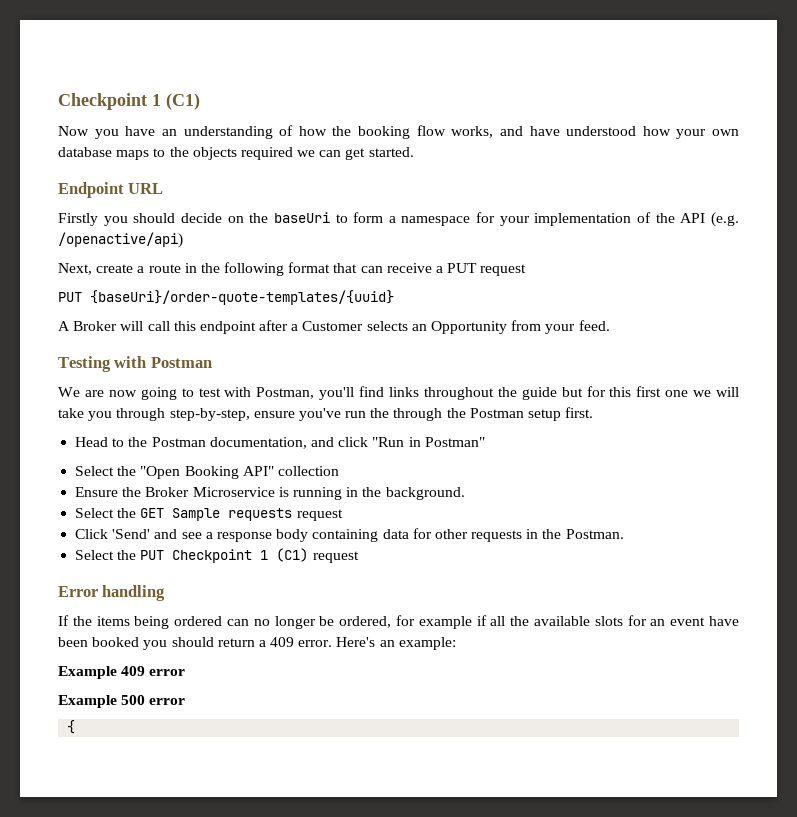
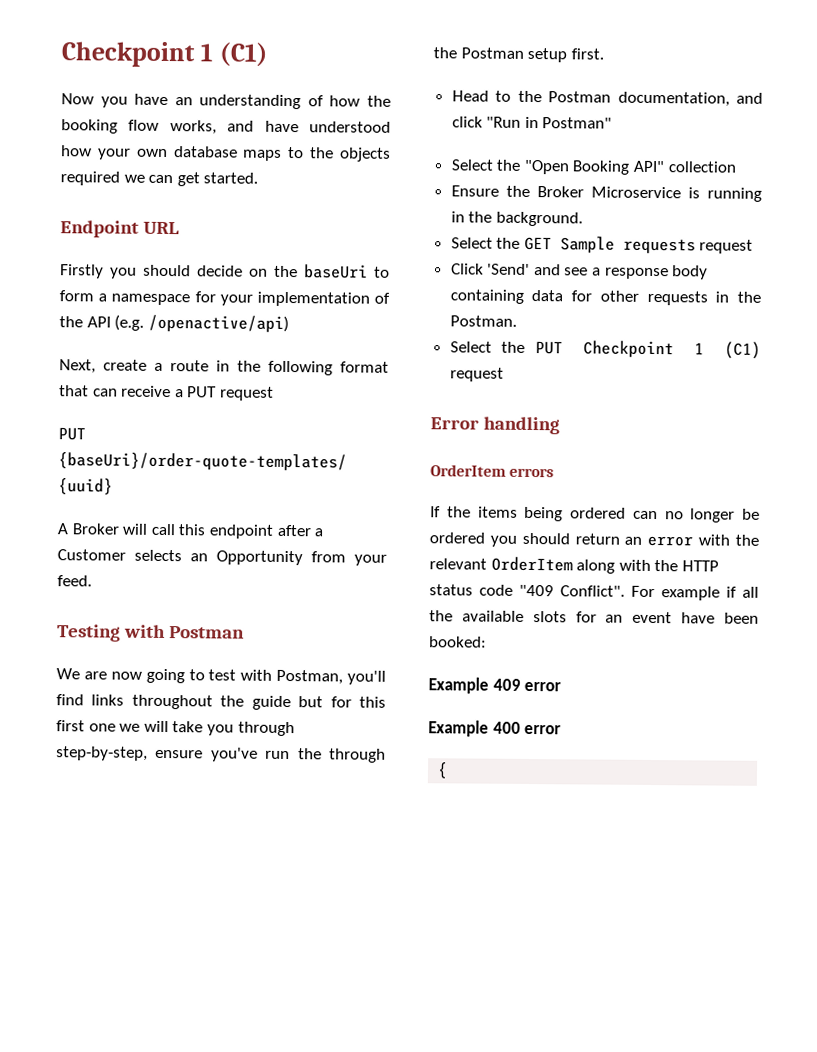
+ OrderItem errors
- If the items being ordered can no longer be ordered, for example if all the available slots for an event have been booked you should return a 409 error. Here's an example:
+ If the items being ordered can no longer be ordered you should return an error with the relevant OrderItem along with the HTTP status code "409 Conflict". For example if all the available slots for an event have been booked:
- Example 500 error
+ Example 400 error

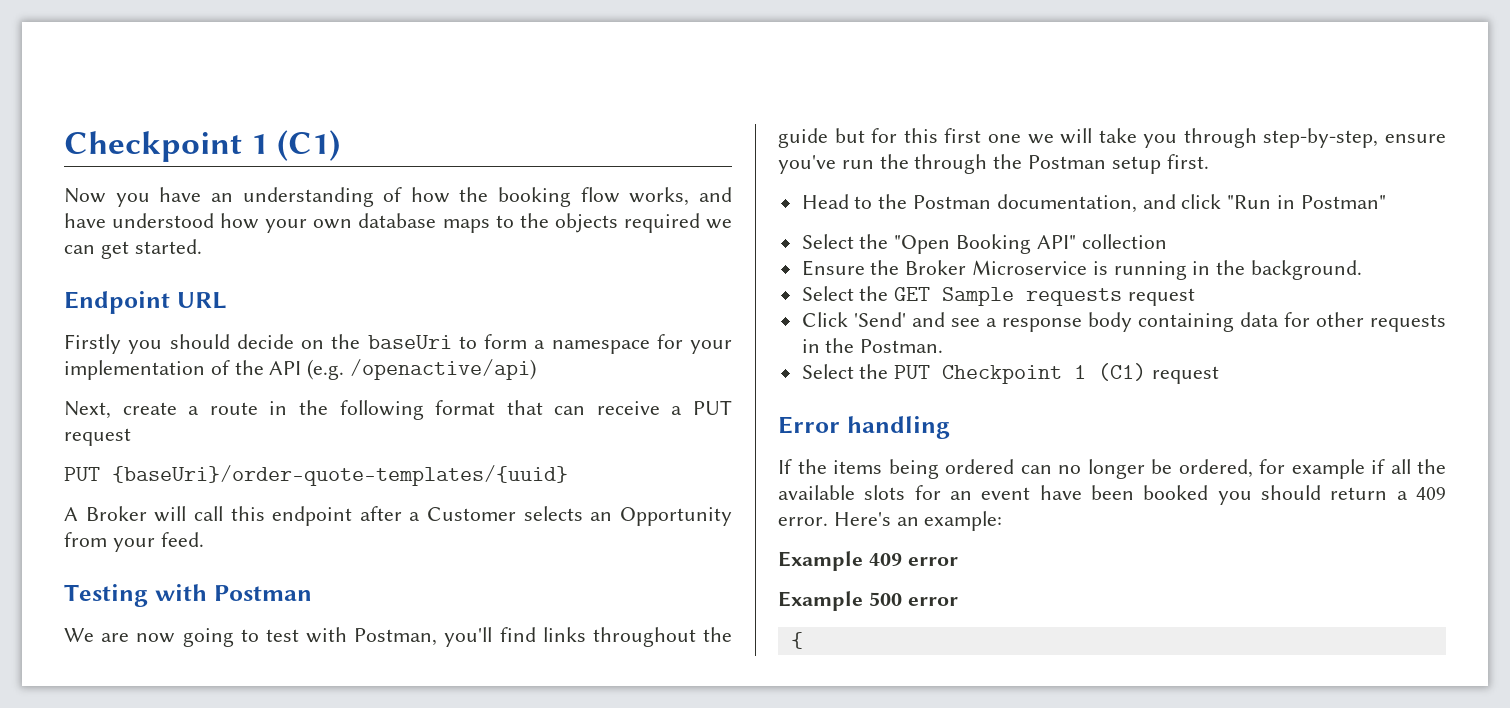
- OrderItem errors
- If the items being ordered can no longer be ordered you should return an error with the relevant OrderItem along with the HTTP status code "409 Conflict". For example if all the available slots for an event have been booked:
+ If the items being ordered can no longer be ordered, for example if all the available slots for an event have been booked you should return a 409 error. Here's an example:
- Example 400 error
+ Example 500 error

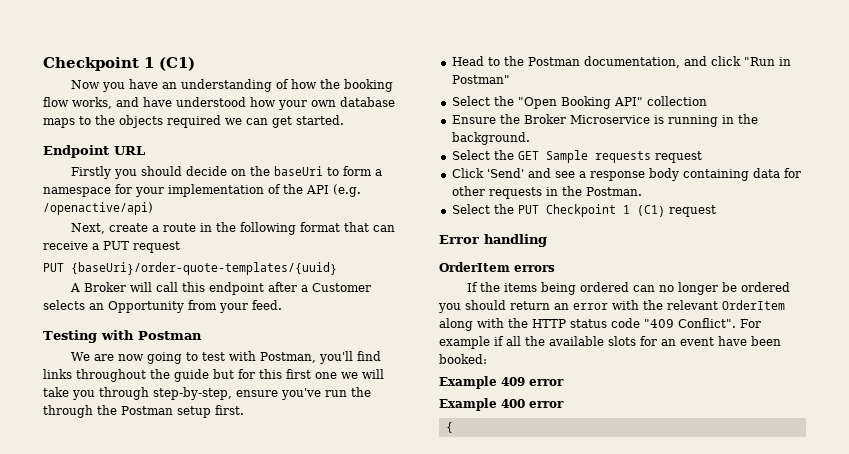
+ OrderItem errors
- If the items being ordered can no longer be ordered, for example if all the available slots for an event have been booked you should return a 409 error. Here's an example:
+ If the items being ordered can no longer be ordered you should return an error with the relevant OrderItem along with the HTTP status code "409 Conflict". For example if all the available slots for an event have been booked:
- Example 500 error
+ Example 400 error

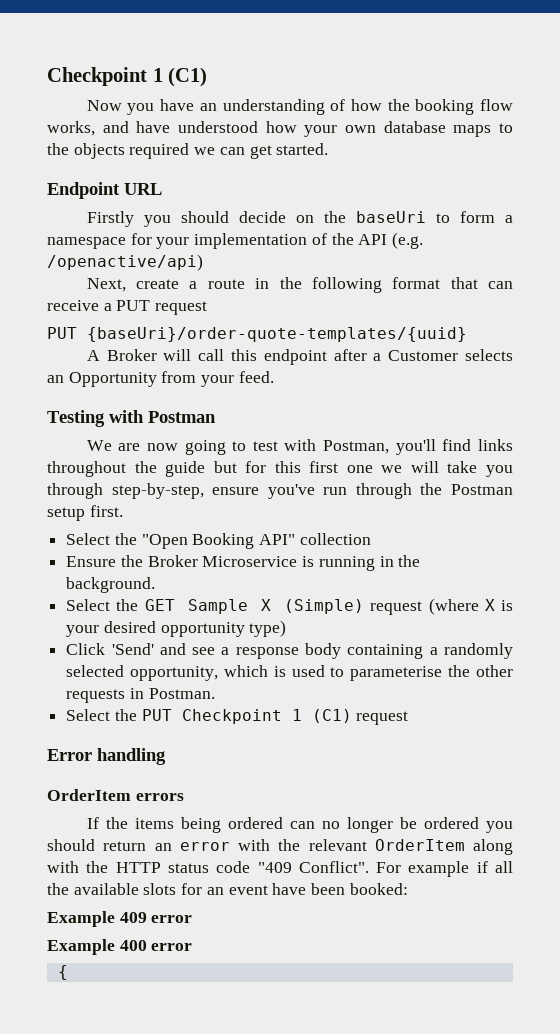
- We are now going to test with Postman, you'll find links throughout the guide but for this first one we will take you through step-by-step, ensure you've run the through the Postman setup first.
+ We are now going to test with Postman, you'll find links throughout the guide but for this first one we will take you through step-by-step, ensure you've run through the Postman setup first.
- Head to the Postman documentation, and click "Run in Postman"
- Select the GET Sample requests request
+ Select the GET Sample X (Simple) request (where X is your desired opportunity type)
- Click 'Send' and see a response body containing data for other requests in the Postman.
+ Click 'Send' and see a response body containing a randomly selected opportunity, which is used to parameterise the other requests in Postman.

